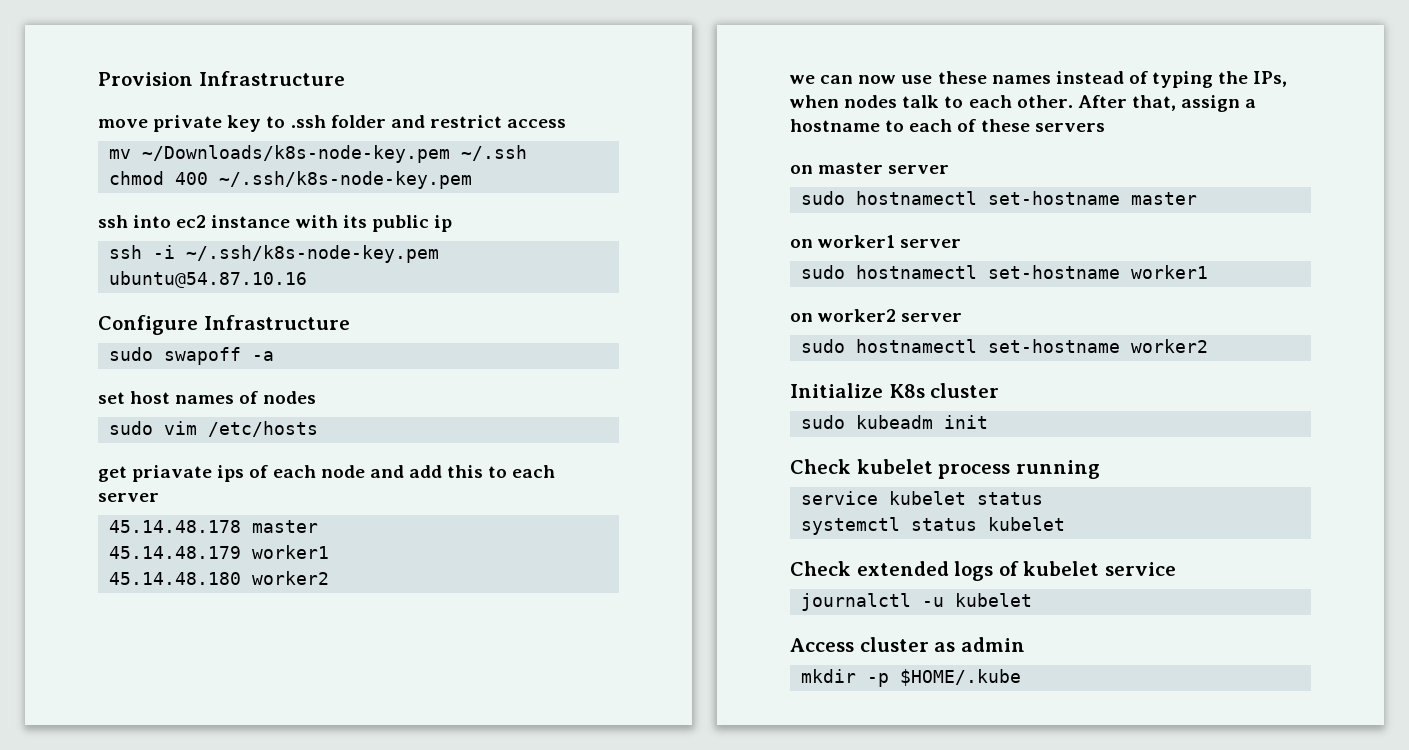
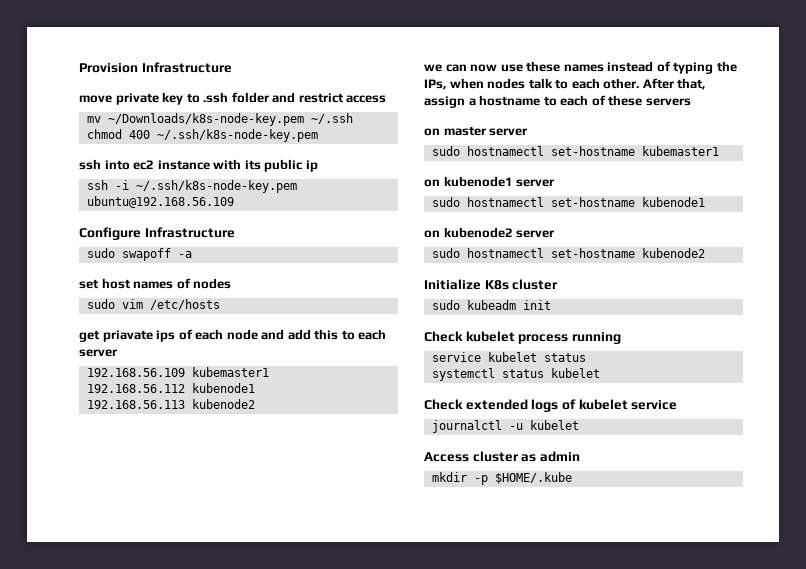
- ssh -i ~/.ssh/k8s-node-key.pem ubuntu@54.87.10.16
+ ssh -i ~/.ssh/k8s-node-key.pem ubuntu@192.168.56.109
- 45.14.48.178 master
- 45.14.48.179 worker1
- 45.14.48.180 worker2
+ 192.168.56.109 kubemaster1
+ 192.168.56.112 kubenode1
+ 192.168.56.113 kubenode2
- sudo hostnamectl set-hostname master
- on worker1 server
- sudo hostnamectl set-hostname worker1
- on worker2 server
- sudo hostnamectl set-hostname worker2
+ sudo hostnamectl set-hostname kubemaster1
+ on kubenode1 server
+ sudo hostnamectl set-hostname kubenode1
+ on kubenode2 server
+ sudo hostnamectl set-hostname kubenode2

